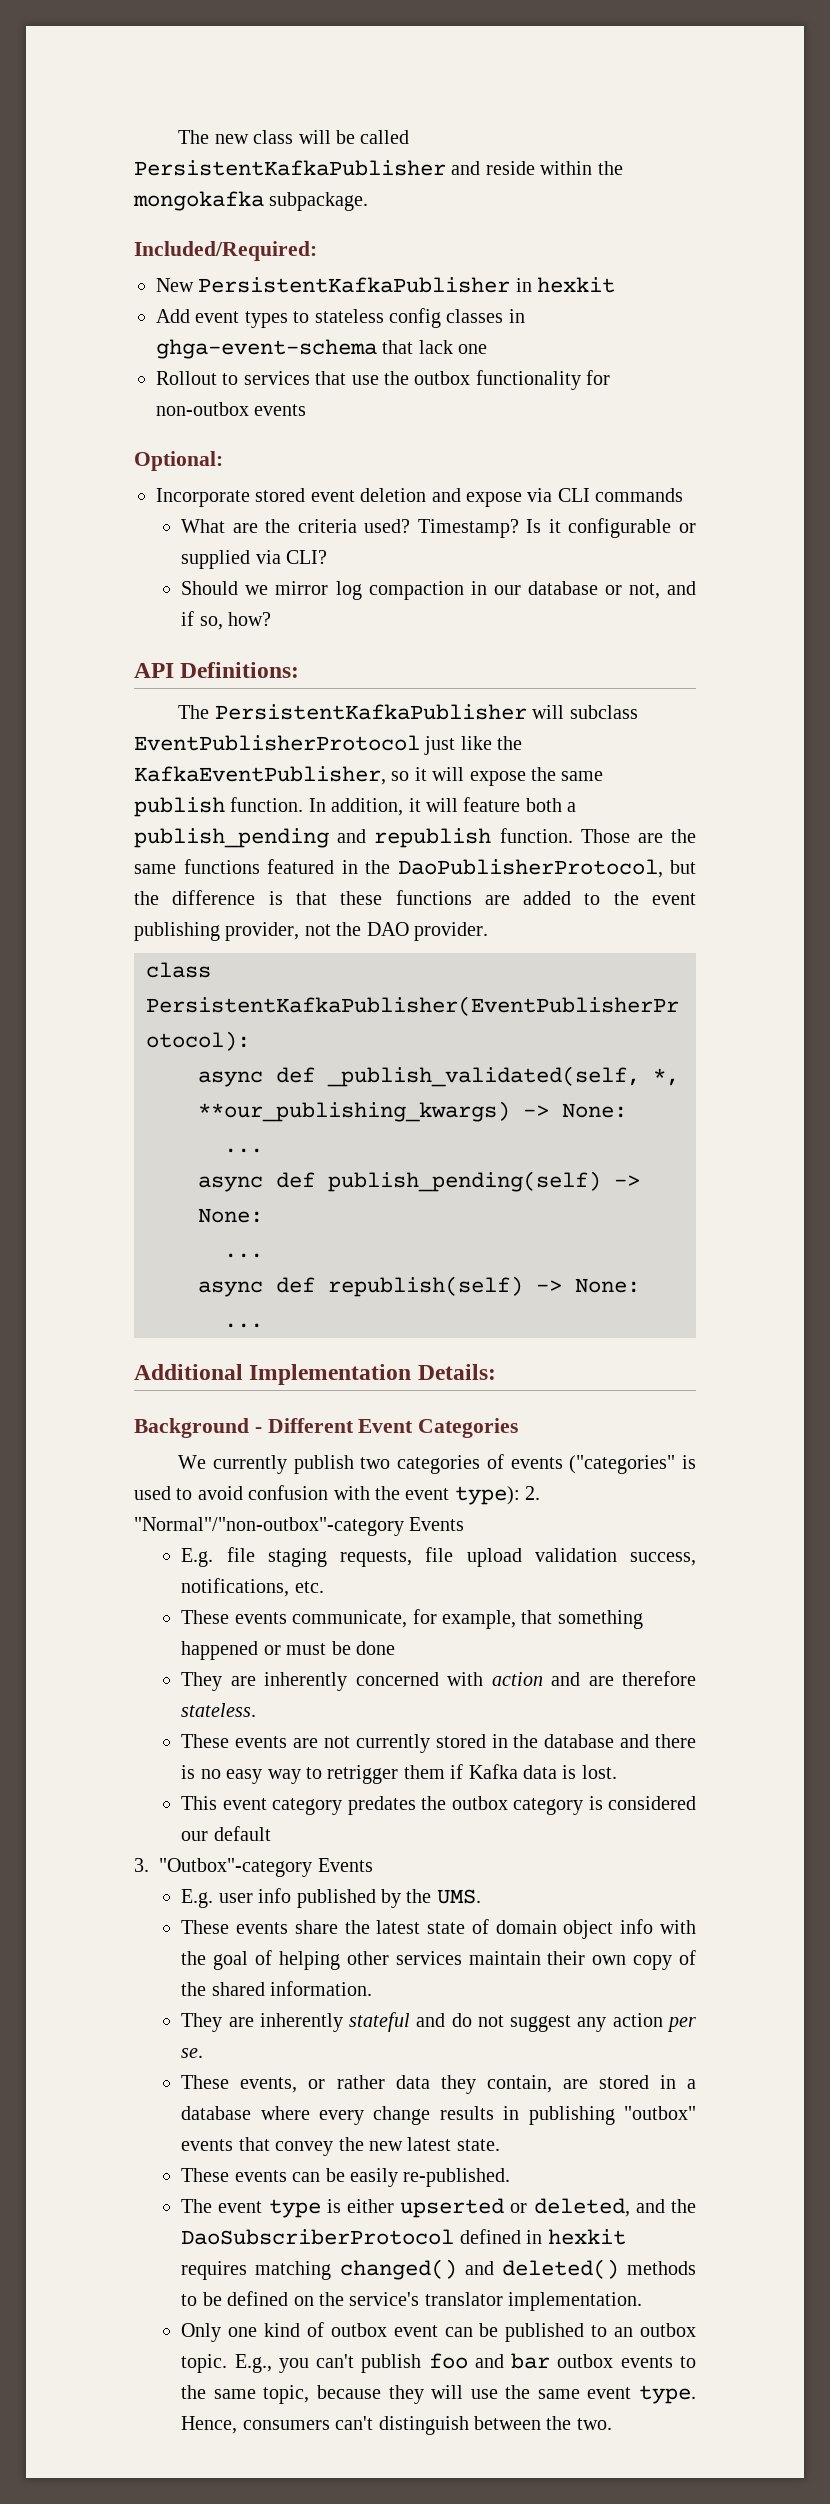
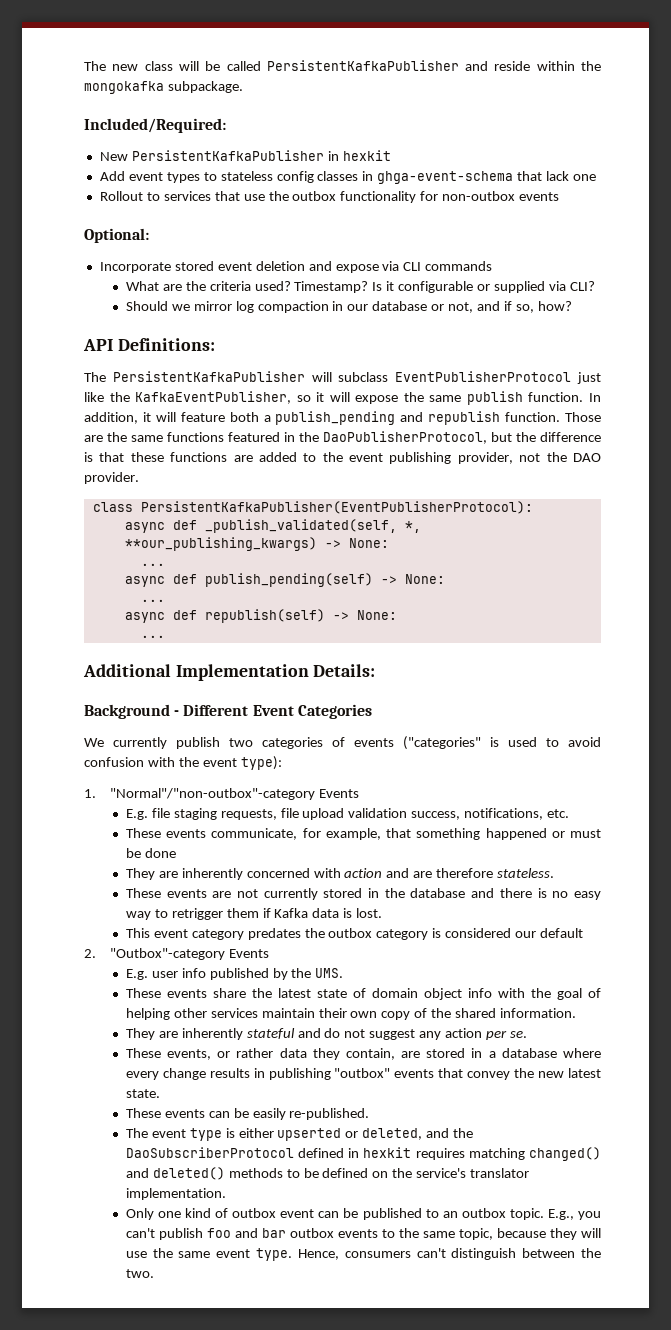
- We currently publish two categories of events ("categories" is used to avoid confusion with the event type): 2. "Normal"/"non-outbox"-category Events
+ We currently publish two categories of events ("categories" is used to avoid confusion with the event type):
+ 1. "Normal"/"non-outbox"-category Events
- 3. "Outbox"-category Events
+ 2. "Outbox"-category Events

